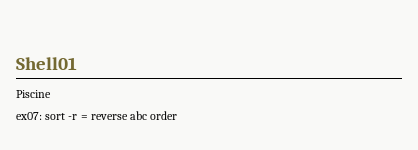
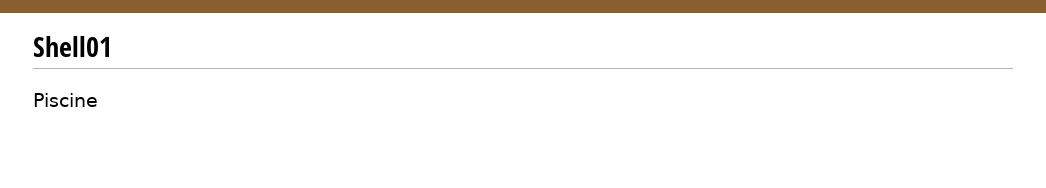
- ex07: sort -r = reverse abc order

